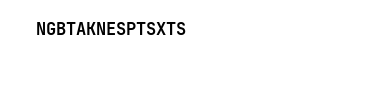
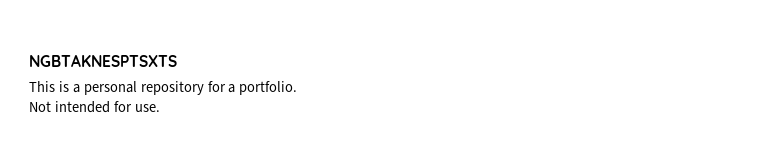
+ This is a personal repository for a portfolio.
+ Not intended for use.

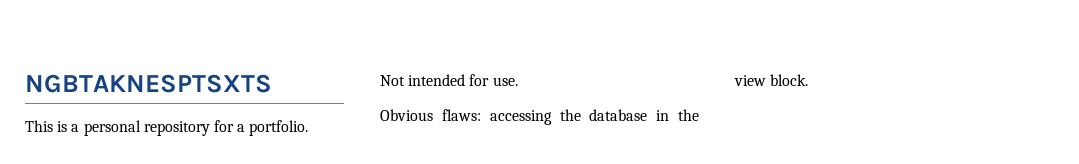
+ Obvious flaws: accessing the database in the view block.

